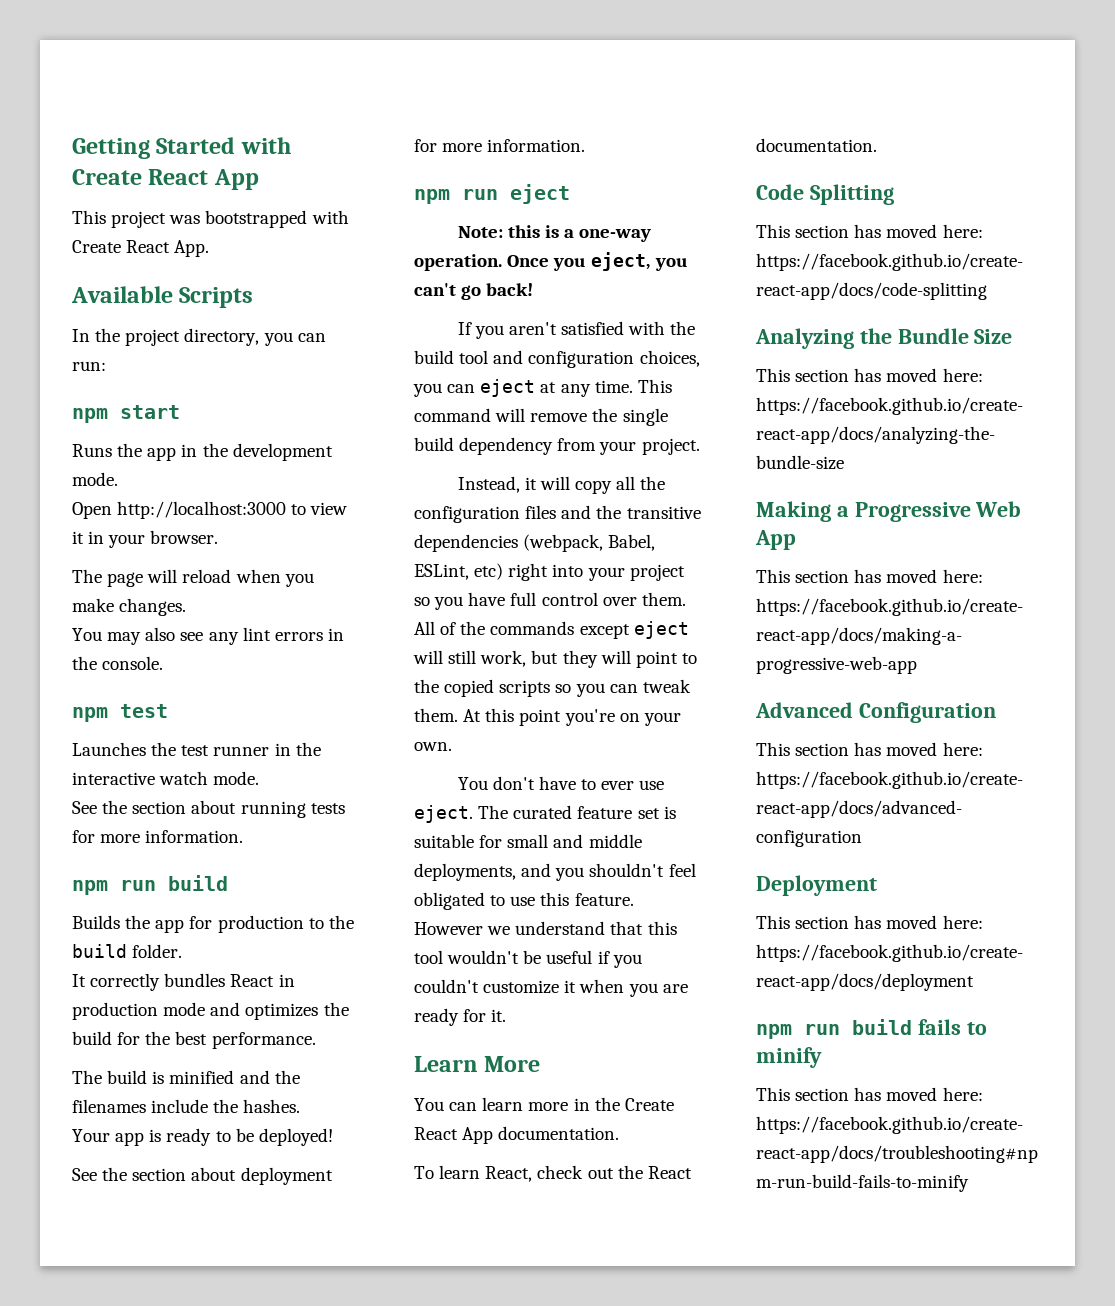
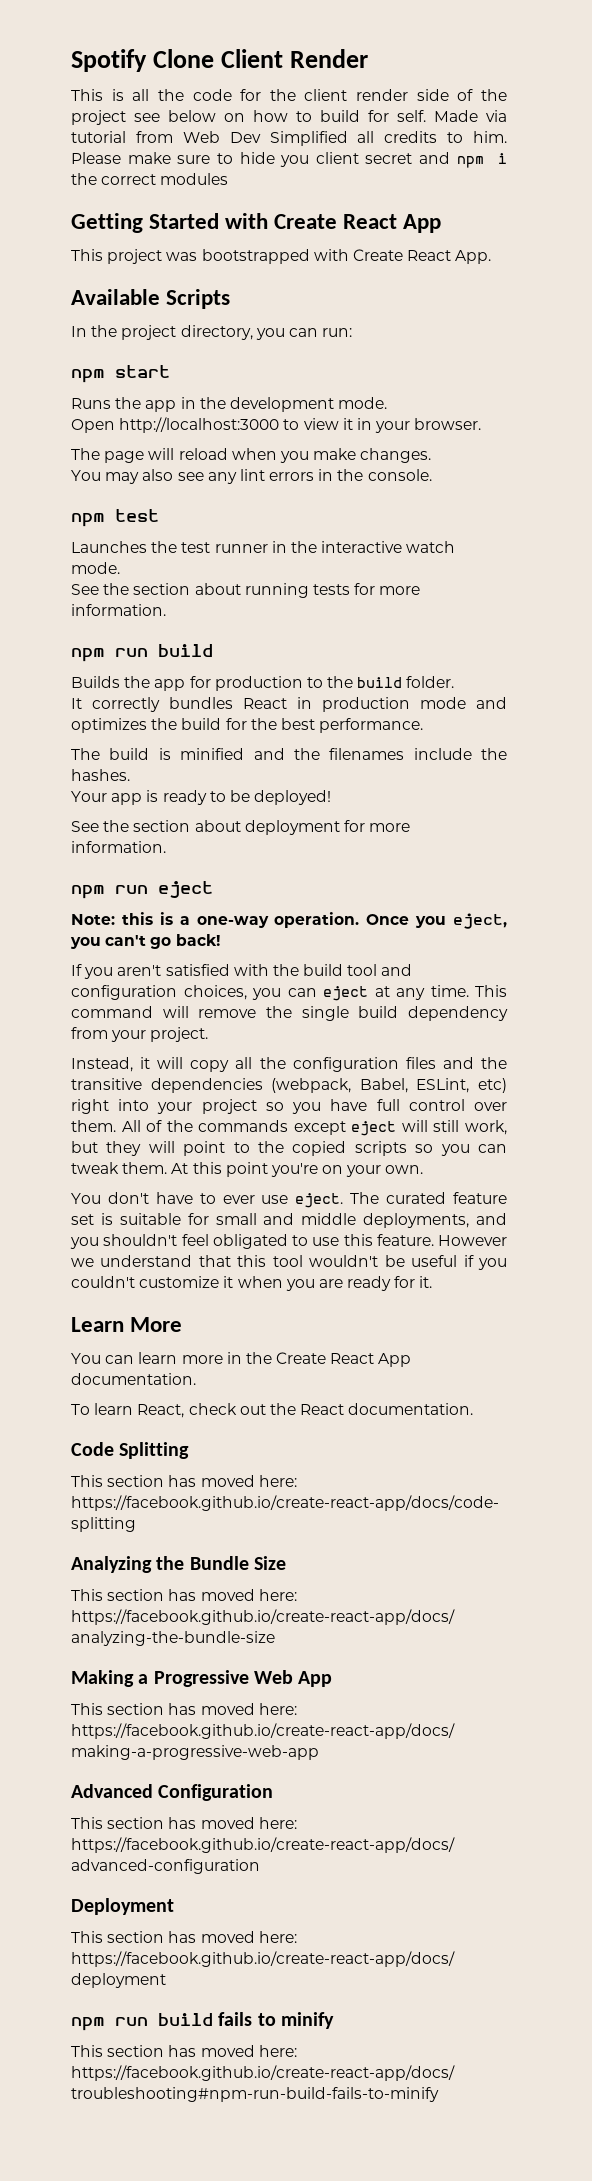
+ Spotify Clone Client Render
+ This is all the code for the client render side of the project see below on how to build for self. Made via tutorial from Web Dev Simplified all credits to him. Please make sure to hide you client secret and npm i the correct modules

